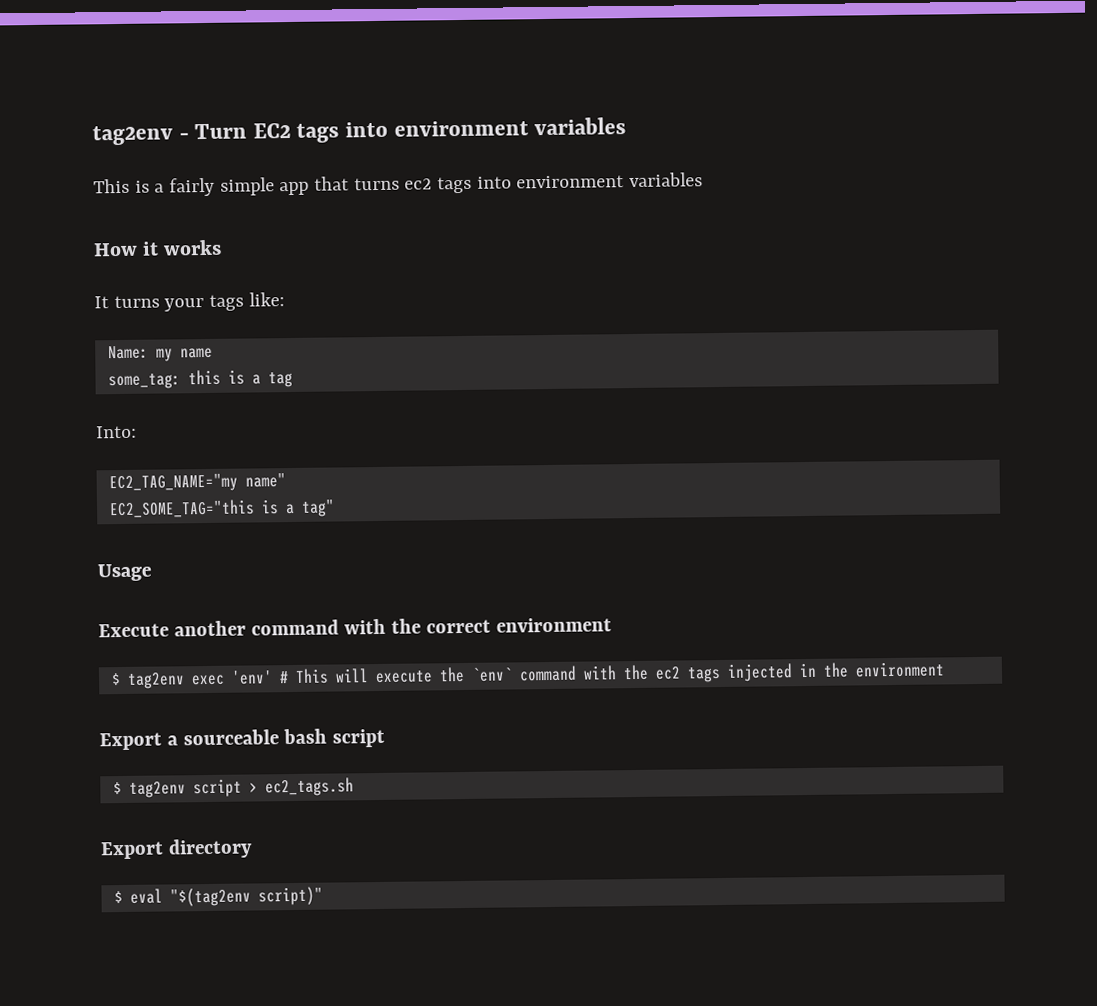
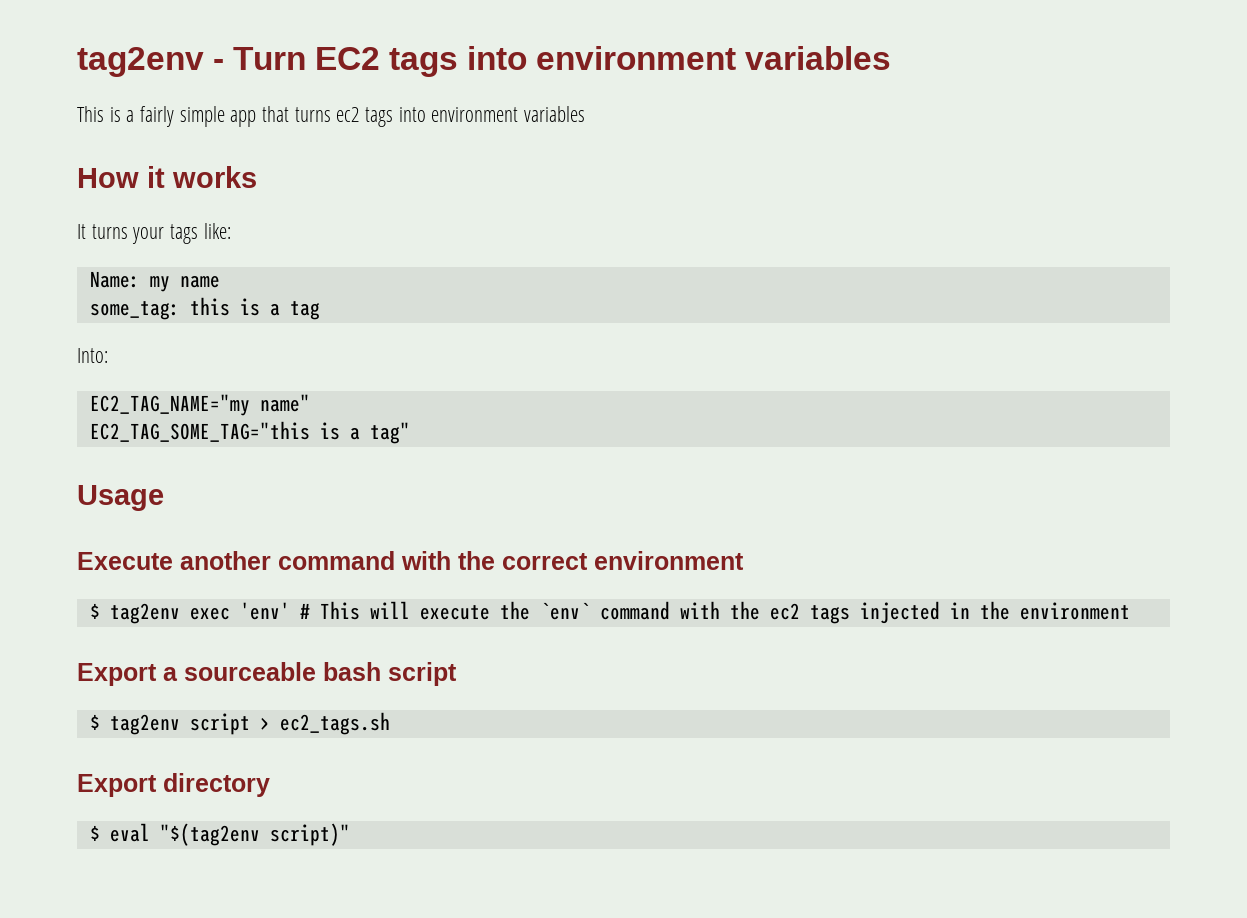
- EC2_SOME_TAG="this is a tag"
+ EC2_TAG_SOME_TAG="this is a tag"

